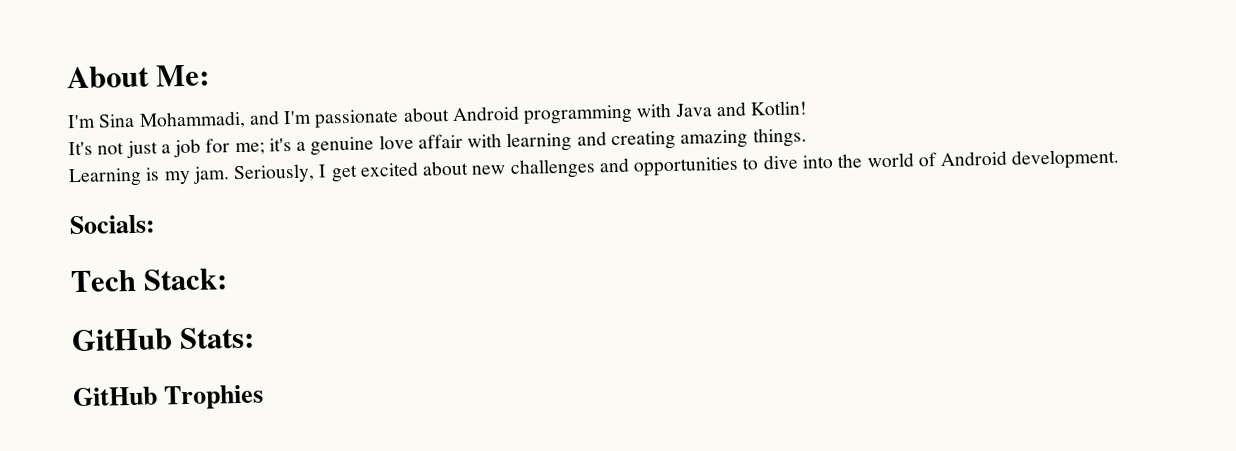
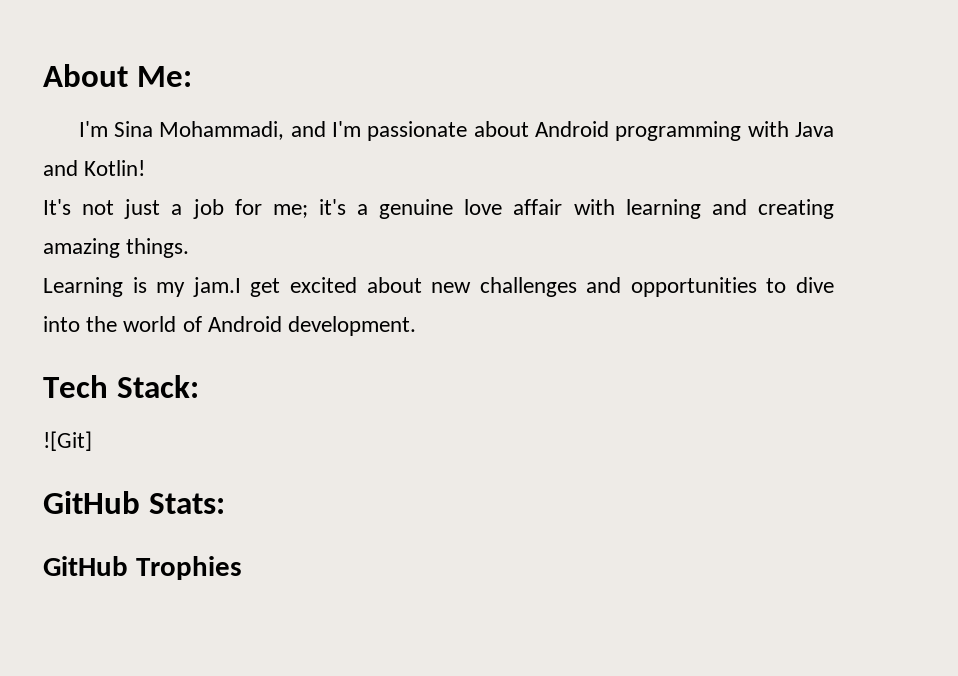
- Learning is my jam. Seriously, I get excited about new challenges and opportunities to dive into the world of Android development.
+ Learning is my jam.I get excited about new challenges and opportunities to dive into the world of Android development.
- Socials:
+ ![Git]

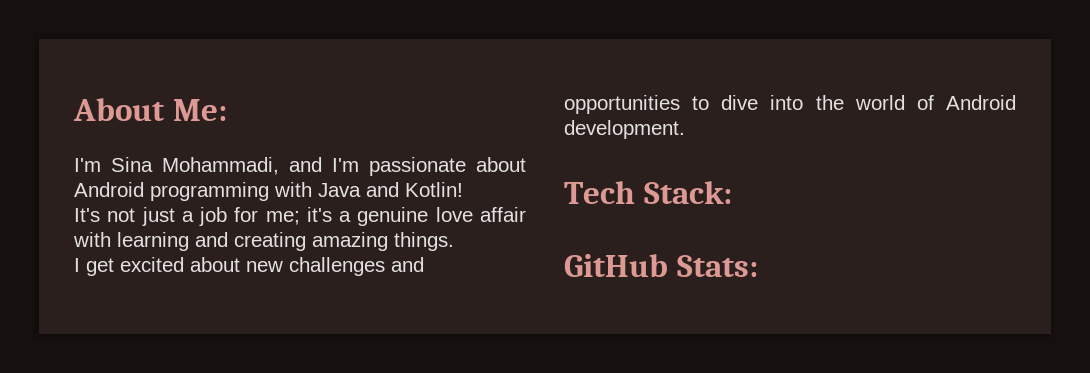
- Learning is my jam.I get excited about new challenges and opportunities to dive into the world of Android development.
+ I get excited about new challenges and opportunities to dive into the world of Android development.
- ![Git]
- GitHub Trophies

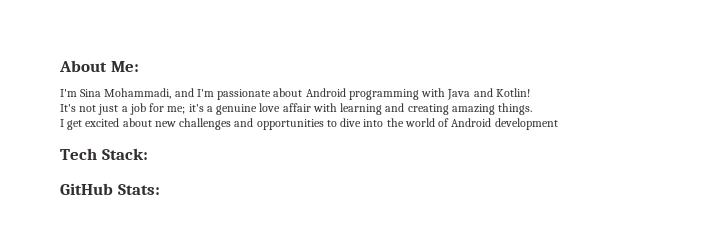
- I get excited about new challenges and opportunities to dive into the world of Android development.
+ I get excited about new challenges and opportunities to dive into the world of Android development

